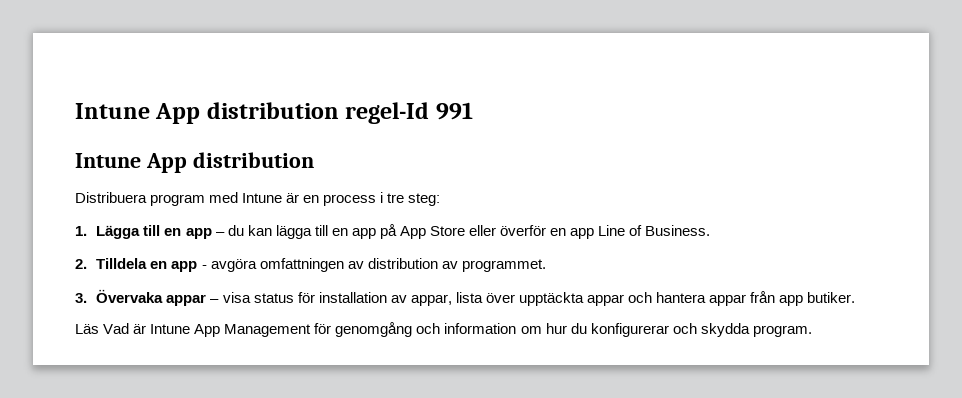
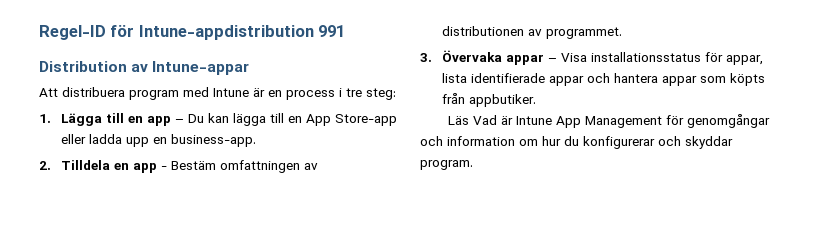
- Intune App distribution regel-Id 991
- Intune App distribution
- Distribuera program med Intune är en process i tre steg:
+ Regel-ID för Intune-appdistribution 991
+ Distribution av Intune-appar
+ Att distribuera program med Intune är en process i tre steg:
- 1. Lägga till en app – du kan lägga till en app på App Store eller överför en app Line of Business.
+ 1. Lägga till en app – Du kan lägga till en App Store-app eller ladda upp en business-app.
- 2. Tilldela en app - avgöra omfattningen av distribution av programmet.
+ 2. Tilldela en app - Bestäm omfattningen av distributionen av programmet.
- 3. Övervaka appar – visa status för installation av appar, lista över upptäckta appar och hantera appar från app butiker.
+ 3. Övervaka appar – Visa installationsstatus för appar, lista identifierade appar och hantera appar som köpts från appbutiker.
- Läs Vad är Intune App Management för genomgång och information om hur du konfigurerar och skydda program.
+ Läs Vad är Intune App Management för genomgångar och information om hur du konfigurerar och skyddar program.

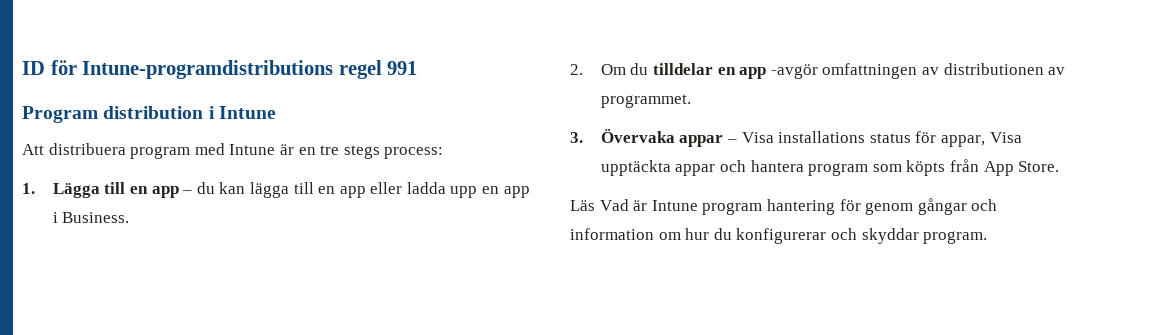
- Regel-ID för Intune-appdistribution 991
- Distribution av Intune-appar
+ ID för Intune-programdistributions regel 991
+ Program distribution i Intune
- Att distribuera program med Intune är en process i tre steg:
+ Att distribuera program med Intune är en tre stegs process:
- 1. Lägga till en app – Du kan lägga till en App Store-app eller ladda upp en business-app.
- 2. Tilldela en app - Bestäm omfattningen av distributionen av programmet.
+ 1. Lägga till en app – du kan lägga till en app eller ladda upp en app i Business.
+ 2. Om du tilldelar en app -avgör omfattningen av distributionen av programmet.
- 3. Övervaka appar – Visa installationsstatus för appar, lista identifierade appar och hantera appar som köpts från appbutiker.
+ 3. Övervaka appar – Visa installations status för appar, Visa upptäckta appar och hantera program som köpts från App Store.
- Läs Vad är Intune App Management för genomgångar och information om hur du konfigurerar och skyddar program.
+ Läs Vad är Intune program hantering för genom gångar och information om hur du konfigurerar och skyddar program.

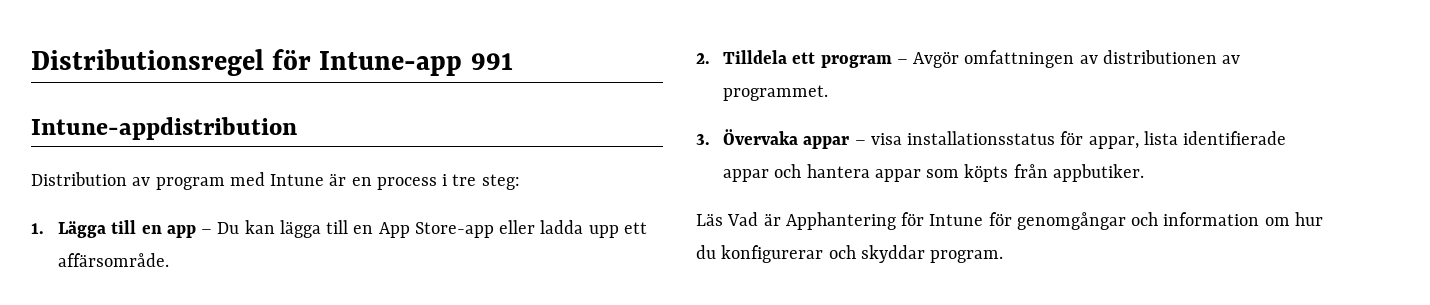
- ID för Intune-programdistributions regel 991
- Program distribution i Intune
- Att distribuera program med Intune är en tre stegs process:
+ Distributionsregel för Intune-app 991
+ Intune-appdistribution
+ Distribution av program med Intune är en process i tre steg:
- 1. Lägga till en app – du kan lägga till en app eller ladda upp en app i Business.
- 2. Om du tilldelar en app -avgör omfattningen av distributionen av programmet.
+ 1. Lägga till en app – Du kan lägga till en App Store-app eller ladda upp ett affärsområde.
+ 2. Tilldela ett program – Avgör omfattningen av distributionen av programmet.
- 3. Övervaka appar – Visa installations status för appar, Visa upptäckta appar och hantera program som köpts från App Store.
+ 3. Övervaka appar – visa installationsstatus för appar, lista identifierade appar och hantera appar som köpts från appbutiker.
- Läs Vad är Intune program hantering för genom gångar och information om hur du konfigurerar och skyddar program.
+ Läs Vad är Apphantering för Intune för genomgångar och information om hur du konfigurerar och skyddar program.

